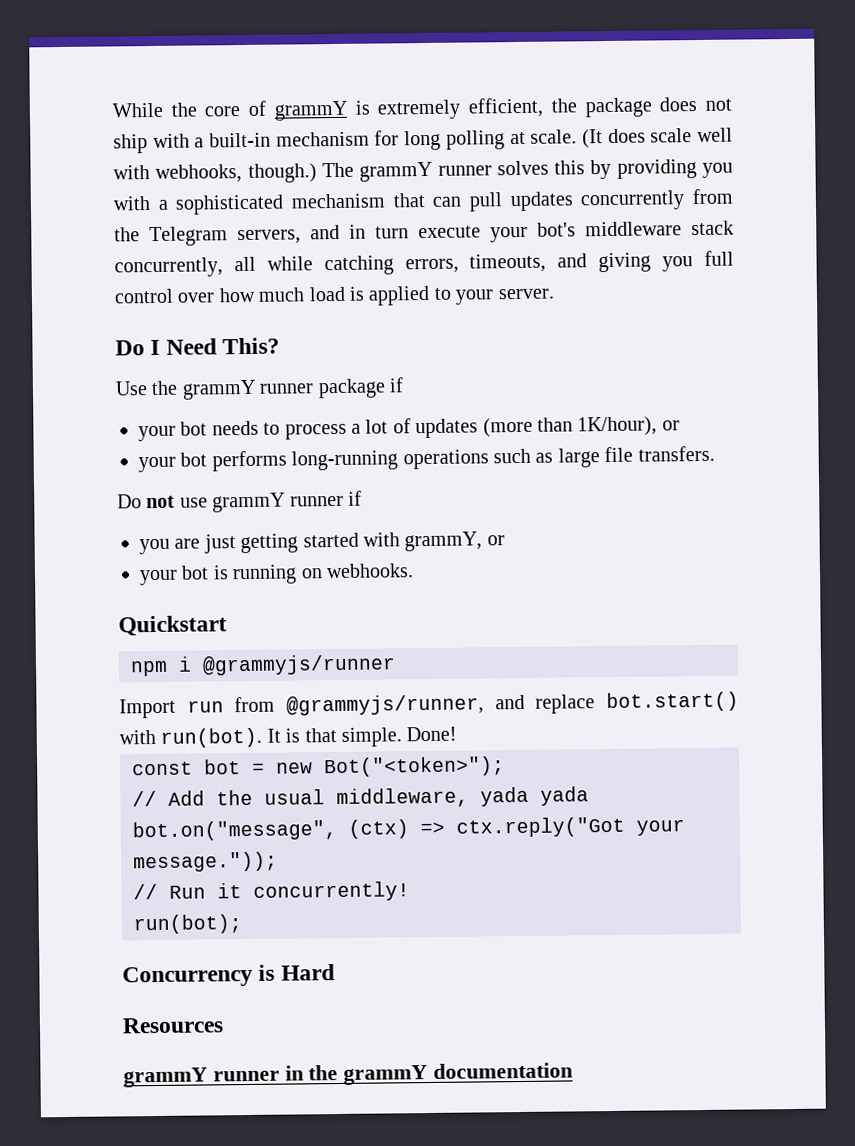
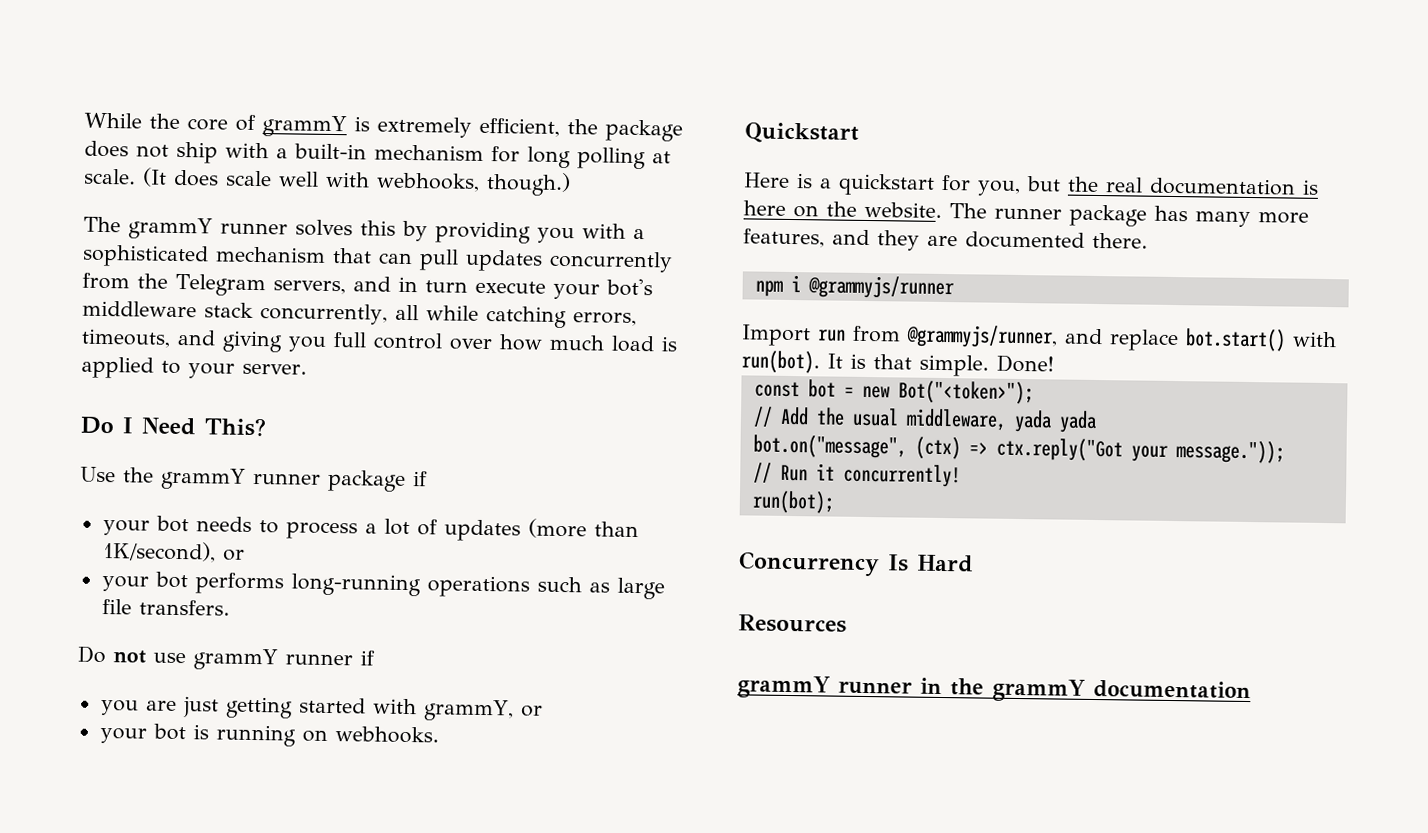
- (It does scale well with webhooks, though.) The grammY runner solves this by providing you with a sophisticated mechanism that can pull updates concurrently from the Telegram servers, and in turn execute your bot's middleware stack concurrently, all while catching errors, timeouts, and giving you full control over how much load is applied to your server.
+ (It does scale well with webhooks, though.)
+ The grammY runner solves this by providing you with a sophisticated mechanism that can pull updates concurrently from the Telegram servers, and in turn execute your bot's middleware stack concurrently, all while catching errors, timeouts, and giving you full control over how much load is applied to your server.
- your bot needs to process a lot of updates (more than 1K/hour), or
+ your bot needs to process a lot of updates (more than 1K/second), or
+ Here is a quickstart for you, but the real documentation is here on the website. The runner package has many more features, and they are documented there.
- Concurrency is Hard
+ Concurrency Is Hard

